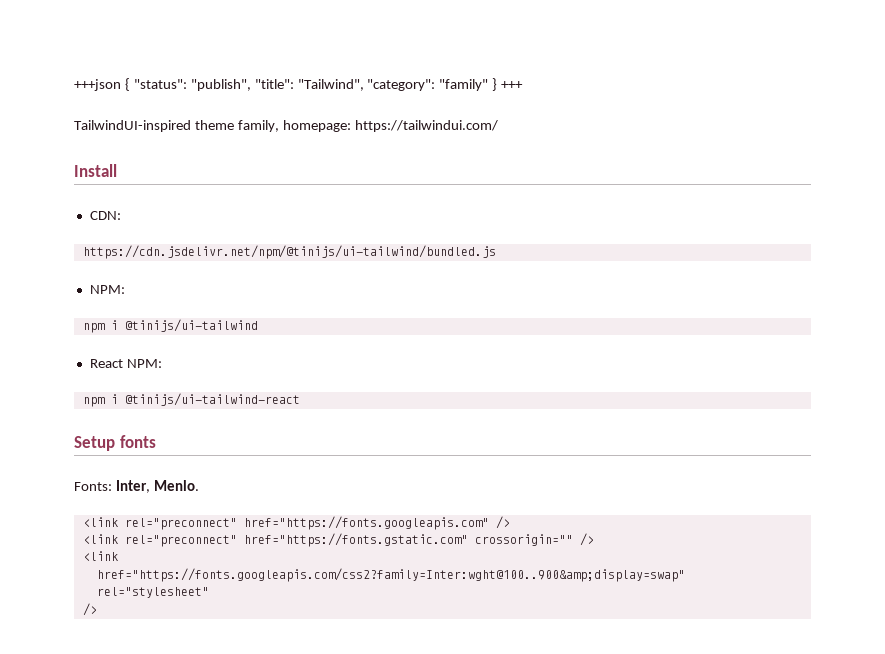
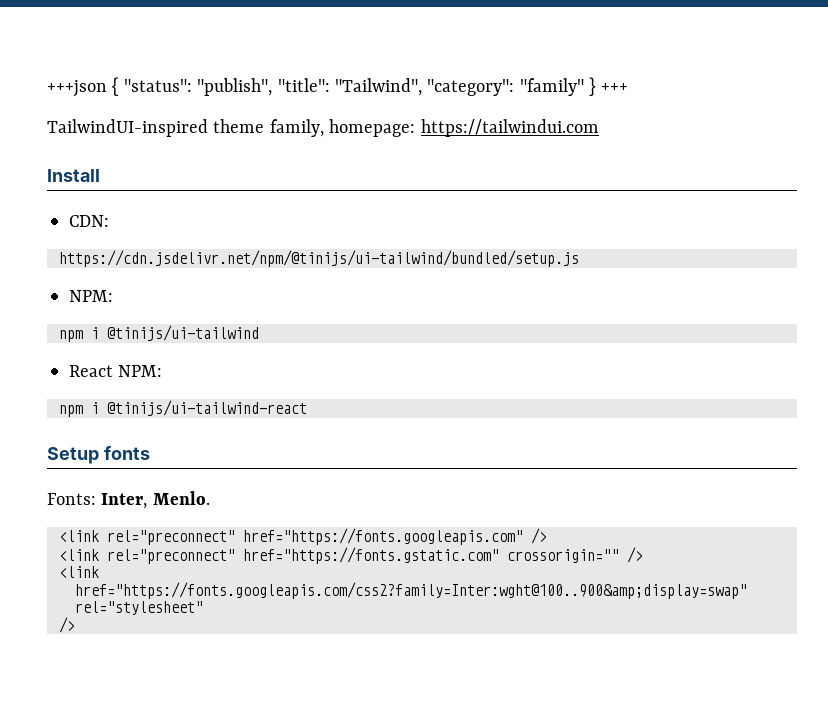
- TailwindUI-inspired theme family, homepage: https://tailwindui.com/
+ TailwindUI-inspired theme family, homepage: https://tailwindui.com
- https://cdn.jsdelivr.net/npm/@tinijs/ui-tailwind/bundled.js
+ https://cdn.jsdelivr.net/npm/@tinijs/ui-tailwind/bundled/setup.js

